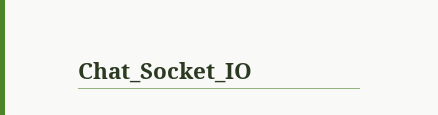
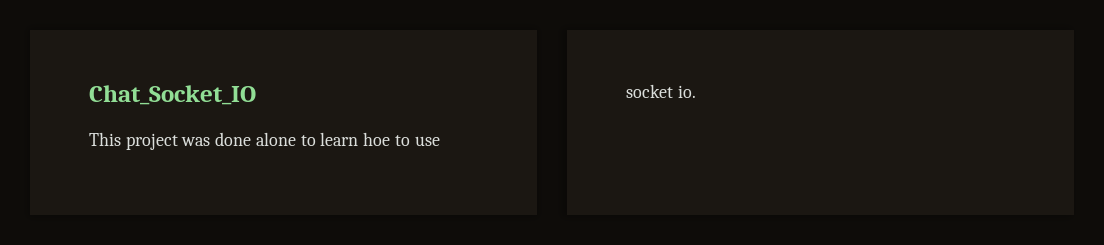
+ This project was done alone to learn hoe to use socket io.

